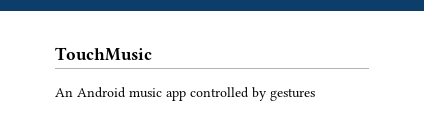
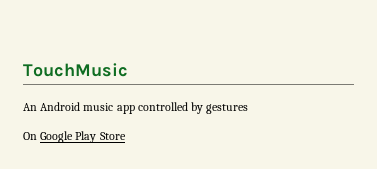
+ On Google Play Store

